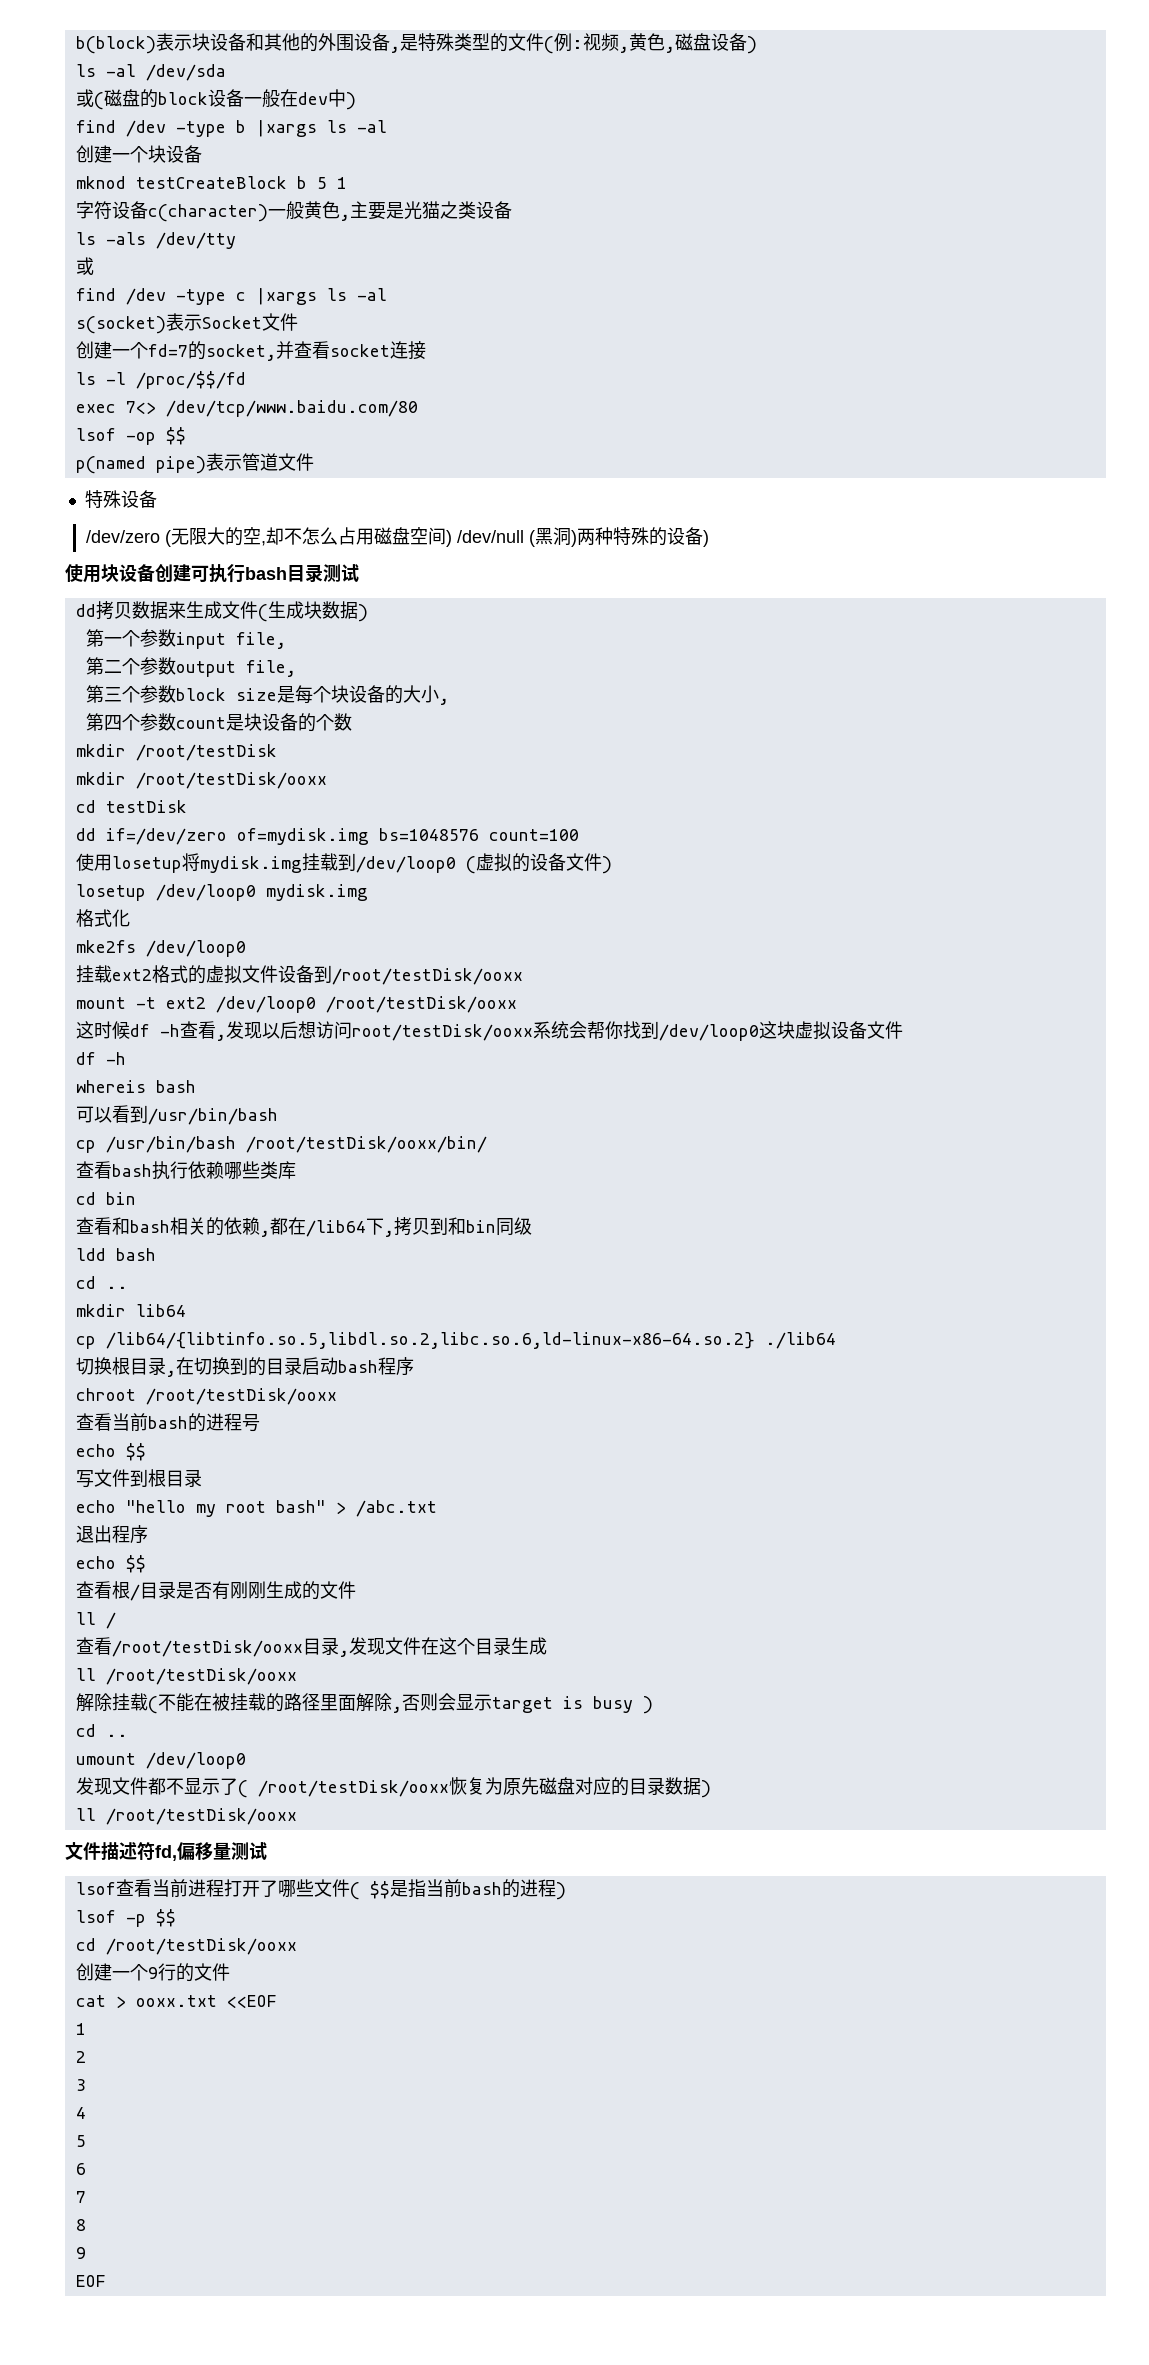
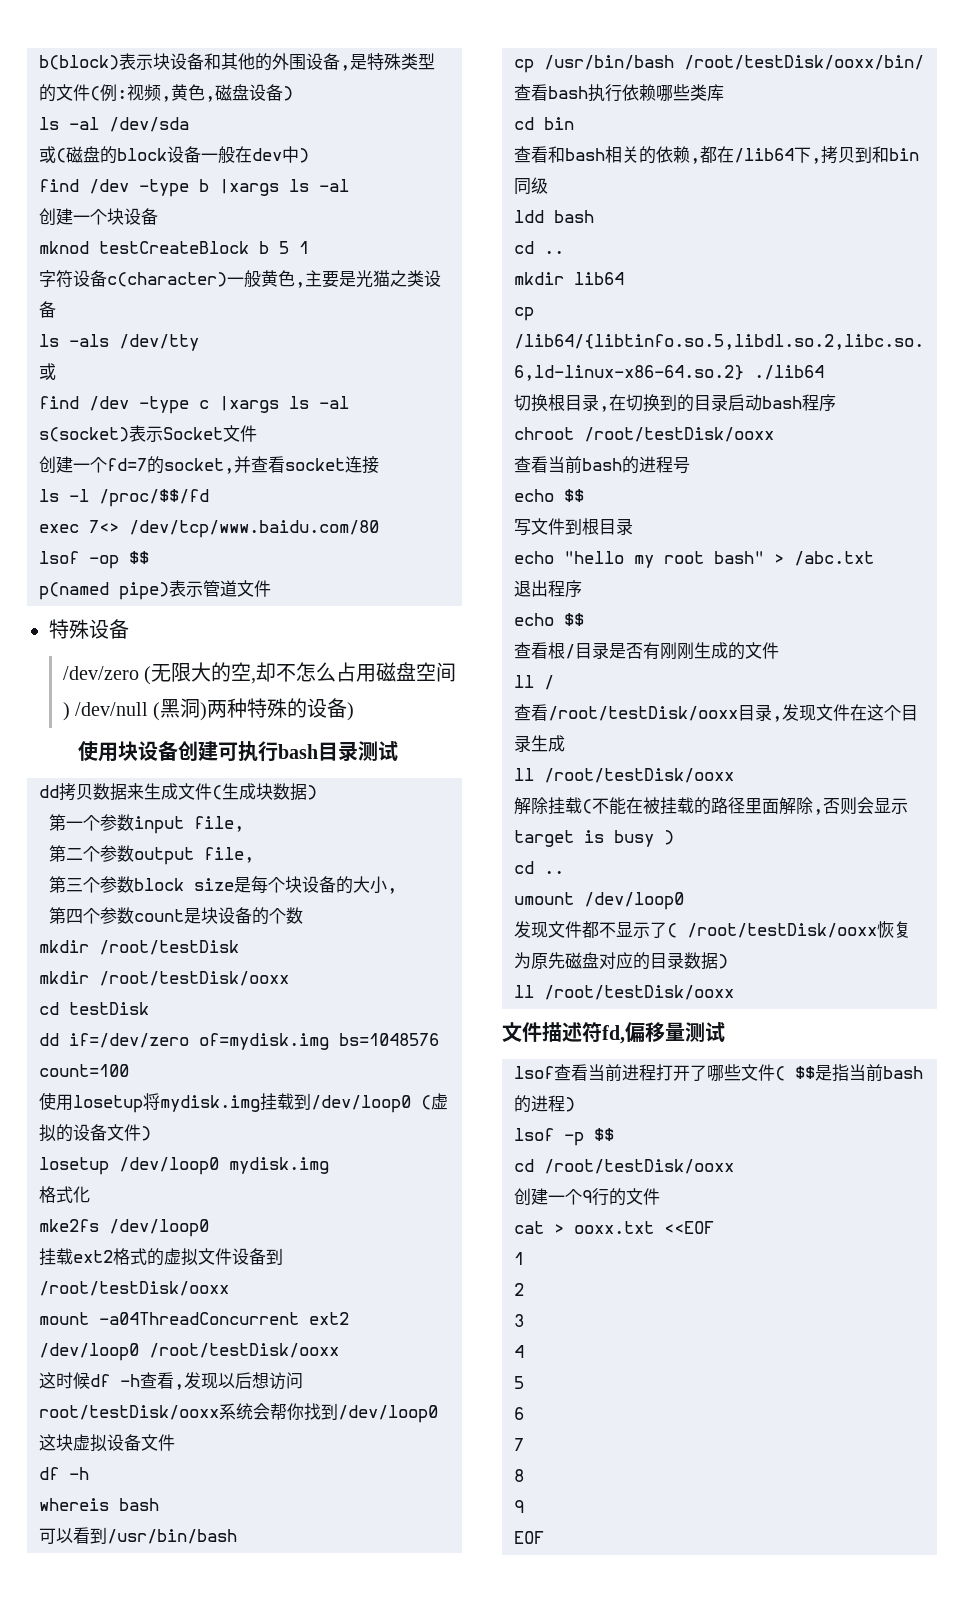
- mount -t ext2 /dev/loop0 /root/testDisk/ooxx
+ mount -a04ThreadConcurrent ext2 /dev/loop0 /root/testDisk/ooxx

